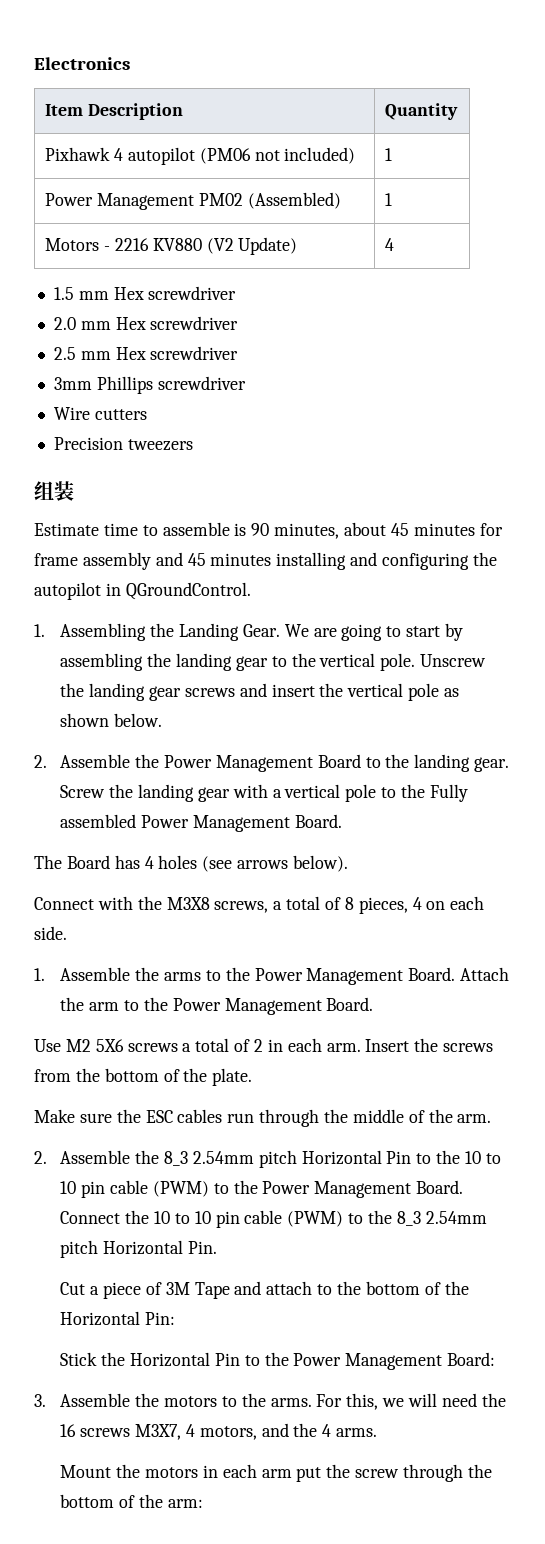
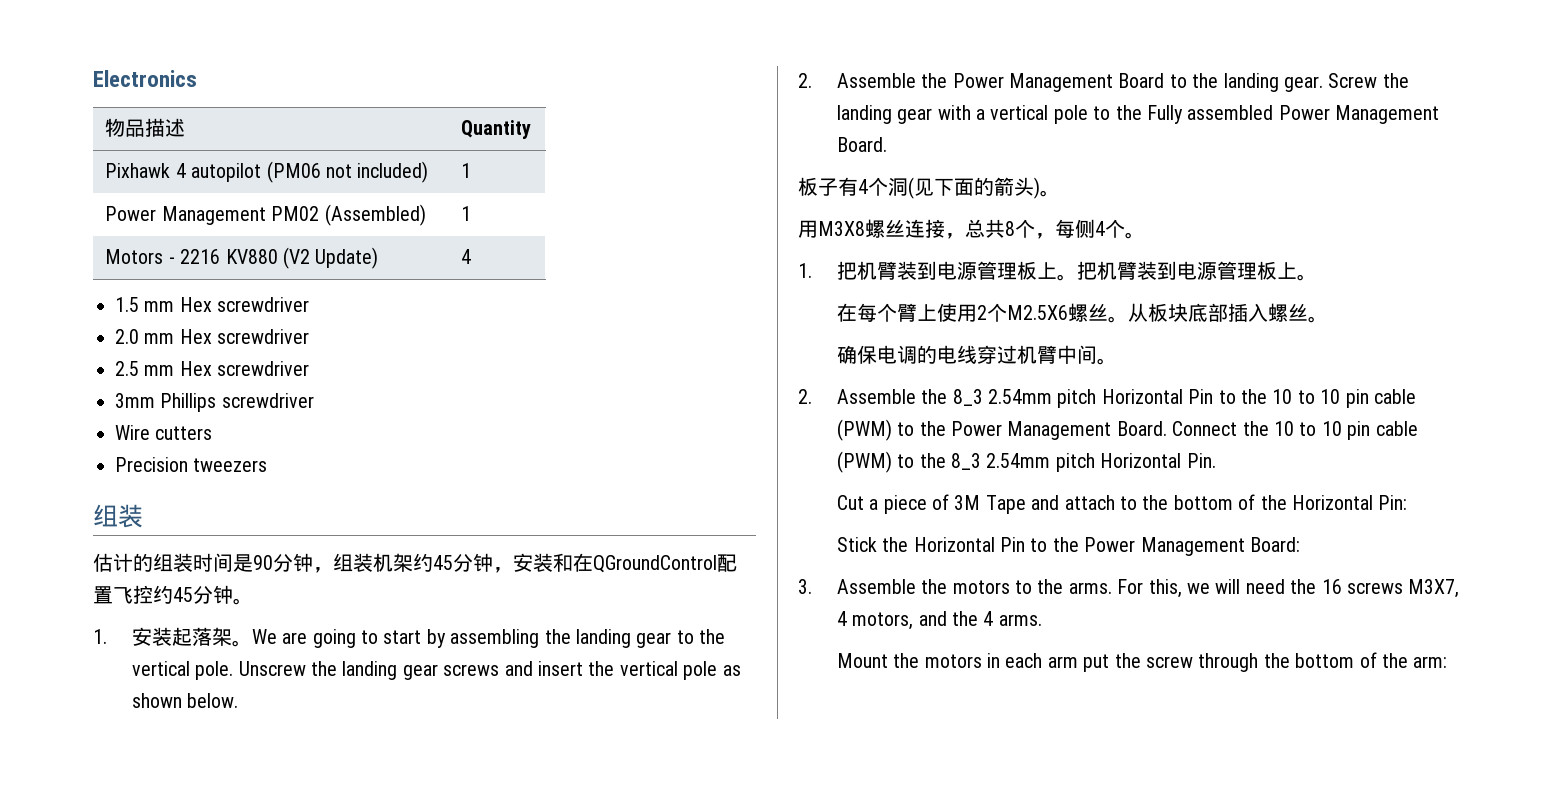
- Item Description | Quantity
+ 物品描述 | Quantity
- Estimate time to assemble is 90 minutes, about 45 minutes for frame assembly and 45 minutes installing and configuring the autopilot in QGroundControl.
- 1. Assembling the Landing Gear.
+ 估计的组装时间是90分钟，组装机架约45分钟，安装和在QGroundControl配置飞控约45分钟。
+ 1.安装起落架。
- The Board has 4 holes (see arrows below).
- Connect with the M3X8 screws, a total of 8 pieces, 4 on each side.
- 1. Assemble the arms to the Power Management Board. Attach the arm to the Power Management Board.
- Use M2 5X6 screws a total of 2 in each arm. Insert the screws from the bottom of the plate.
- Make sure the ESC cables run through the middle of the arm.
+ 板子有4个洞(见下面的箭头)。
+ 用M3X8螺丝连接，总共8个，每侧4个。
+ 1.把机臂装到电源管理板上。把机臂装到电源管理板上。
+ 在每个臂上使用2个M2.5X6螺丝。从板块底部插入螺丝。
+ 确保电调的电线穿过机臂中间。

